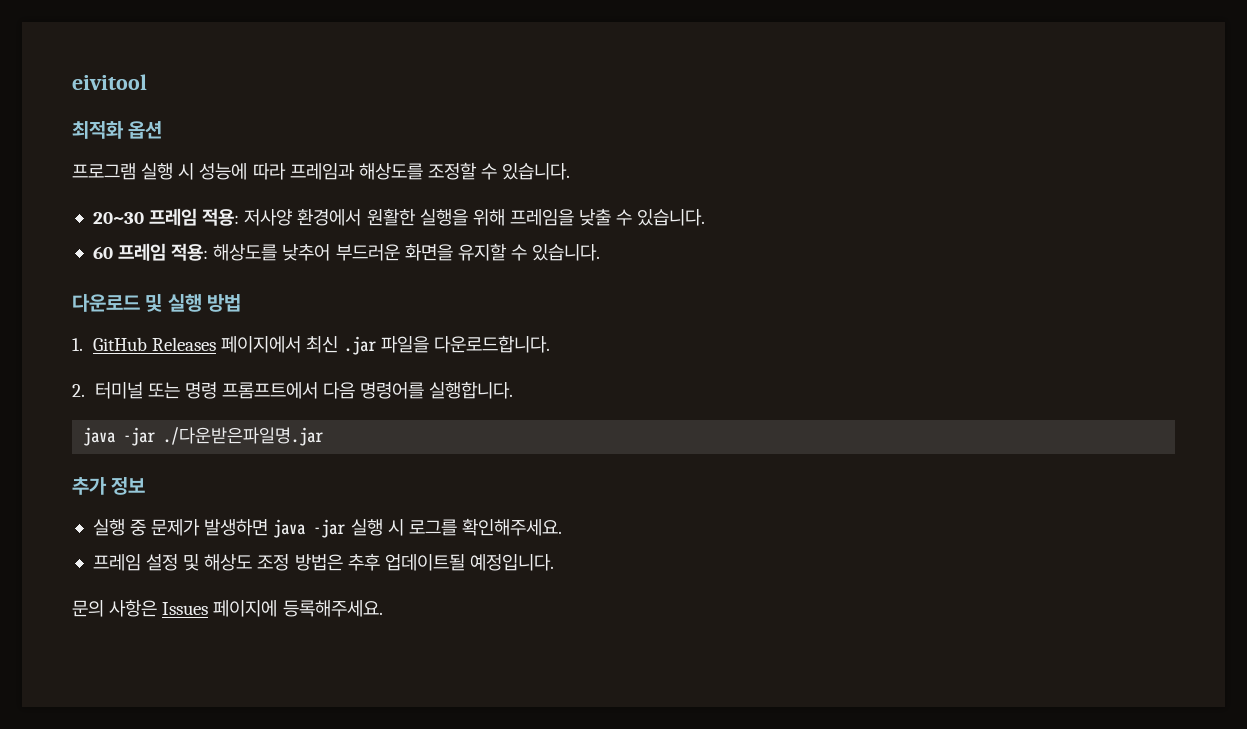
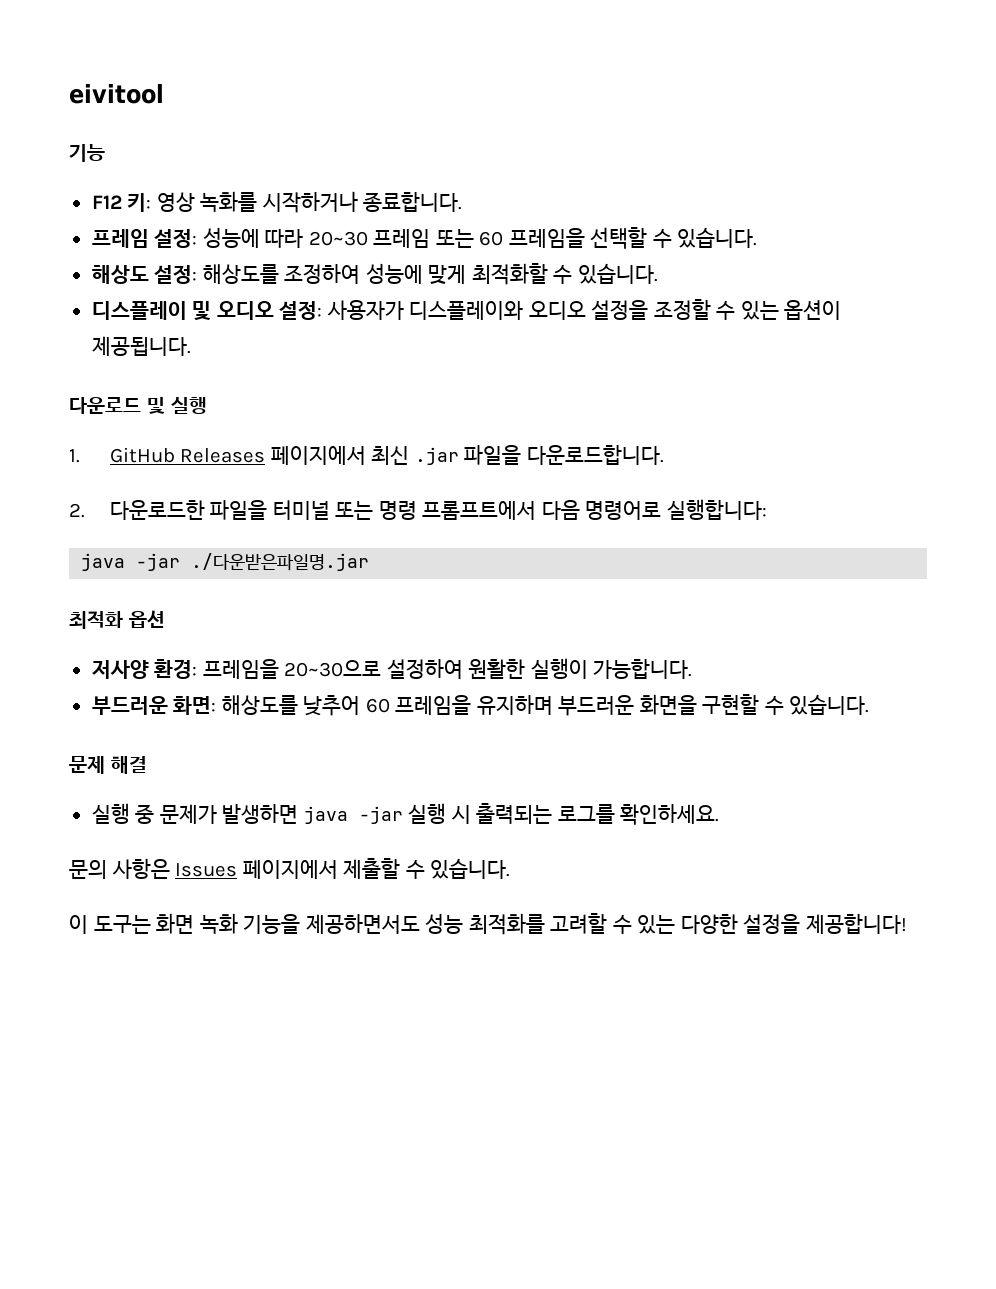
- 최적화 옵션
- 프로그램 실행 시 성능에 따라 프레임과 해상도를 조정할 수 있습니다.
- 20~30 프레임 적용: 저사양 환경에서 원활한 실행을 위해 프레임을 낮출 수 있습니다.
- 60 프레임 적용: 해상도를 낮추어 부드러운 화면을 유지할 수 있습니다.
+ 기능
+ F12 키: 영상 녹화를 시작하거나 종료합니다.
+ 프레임 설정: 성능에 따라 20~30 프레임 또는 60 프레임을 선택할 수 있습니다.
+ 해상도 설정: 해상도를 조정하여 성능에 맞게 최적화할 수 있습니다.
+ 디스플레이 및 오디오 설정: 사용자가 디스플레이와 오디오 설정을 조정할 수 있는 옵션이 제공됩니다.
- 다운로드 및 실행 방법
+ 다운로드 및 실행
- 2. 터미널 또는 명령 프롬프트에서 다음 명령어를 실행합니다.
+ 2. 다운로드한 파일을 터미널 또는 명령 프롬프트에서 다음 명령어로 실행합니다:
- 추가 정보
+ 최적화 옵션
+ 저사양 환경: 프레임을 20~30으로 설정하여 원활한 실행이 가능합니다.
+ 부드러운 화면: 해상도를 낮추어 60 프레임을 유지하며 부드러운 화면을 구현할 수 있습니다.
+ 문제 해결
- 실행 중 문제가 발생하면 java -jar 실행 시 로그를 확인해주세요.
- 프레임 설정 및 해상도 조정 방법은 추후 업데이트될 예정입니다.
- 문의 사항은 Issues 페이지에 등록해주세요.
+ 실행 중 문제가 발생하면 java -jar 실행 시 출력되는 로그를 확인하세요.
+ 문의 사항은 Issues 페이지에서 제출할 수 있습니다.
+ 이 도구는 화면 녹화 기능을 제공하면서도 성능 최적화를 고려할 수 있는 다양한 설정을 제공합니다!

